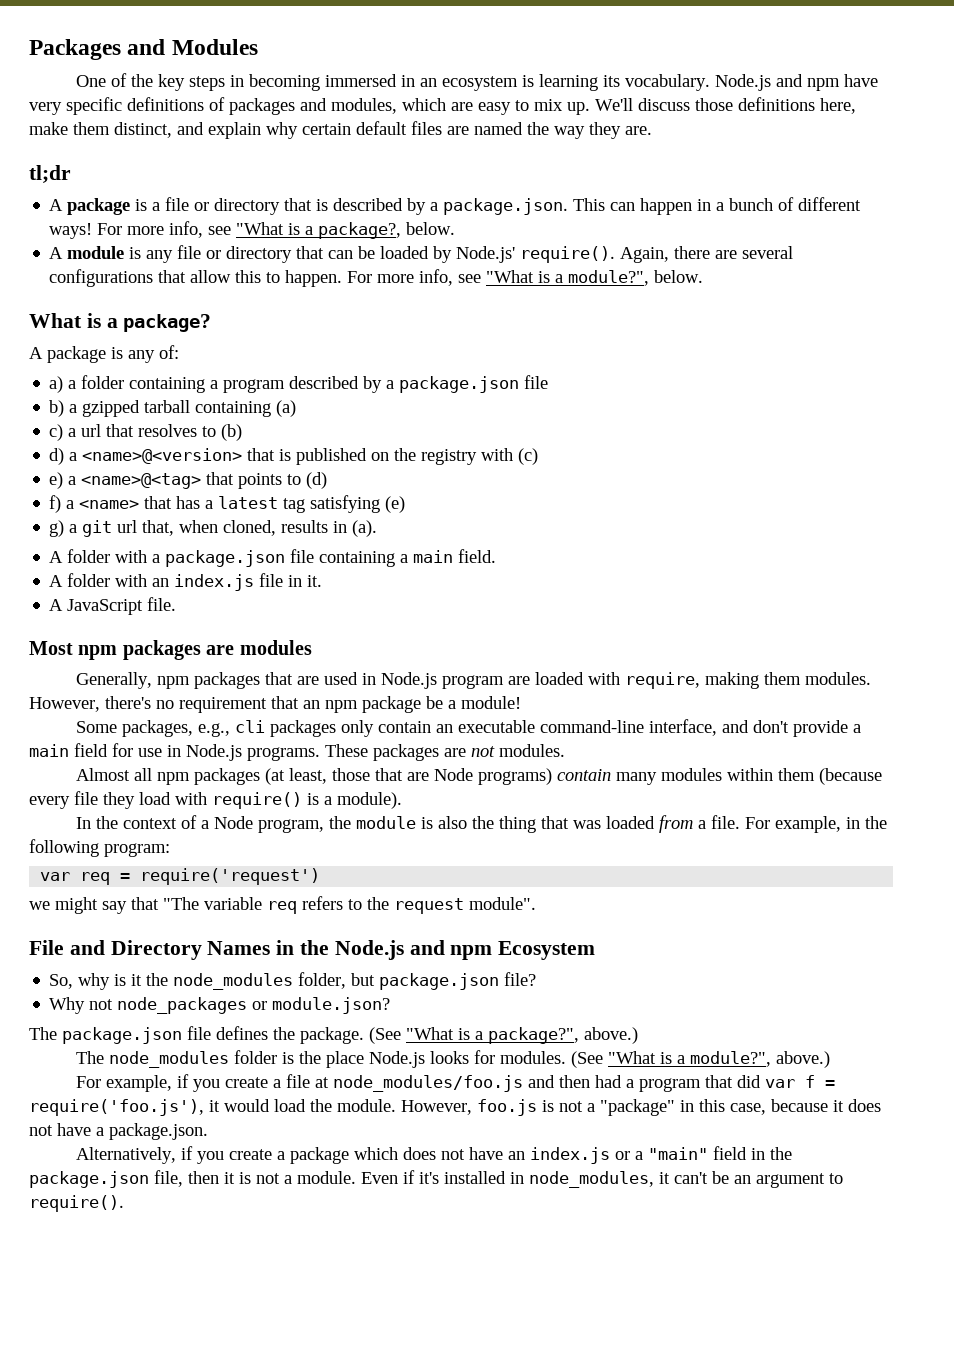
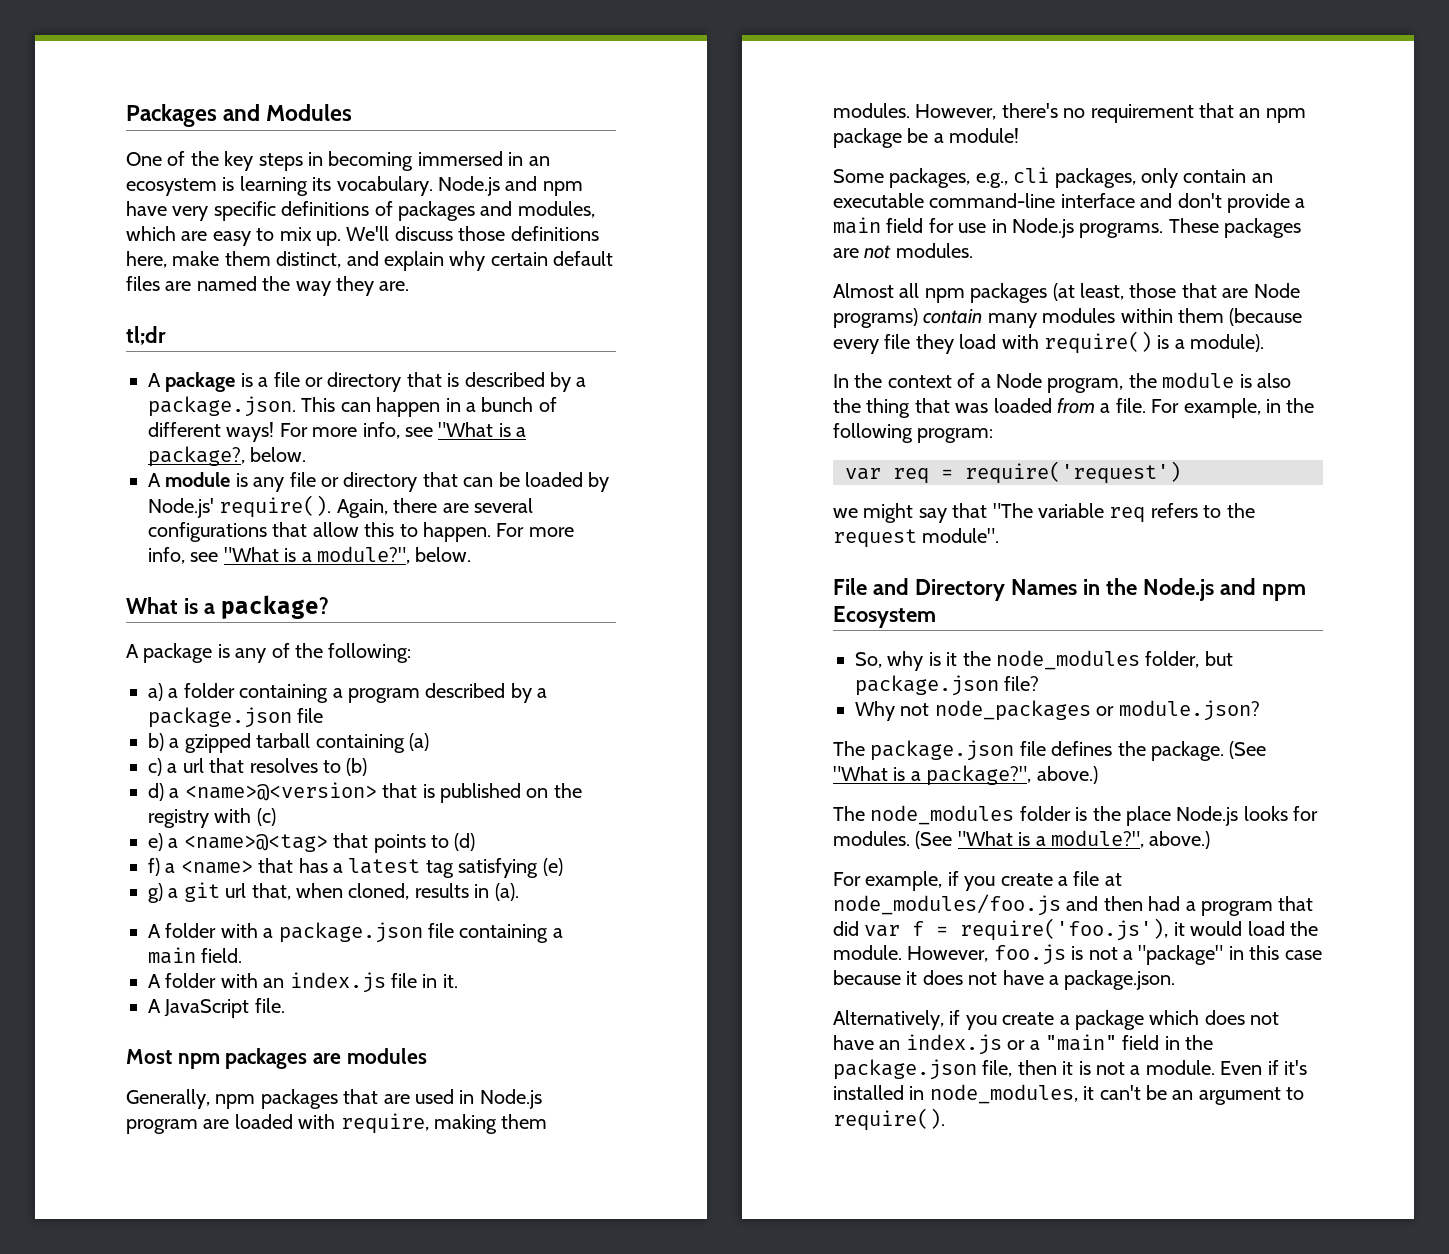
- A package is any of:
+ A package is any of the following:
- Some packages, e.g., cli packages only contain an executable command-line interface, and don't provide a main field for use in Node.js programs.
+ Some packages, e.g., cli packages, only contain an executable command-line interface and don't provide a main field for use in Node.js programs.
- However, foo.js is not a "package" in this case, because it does not have a package.json.
+ However, foo.js is not a "package" in this case because it does not have a package.json.

